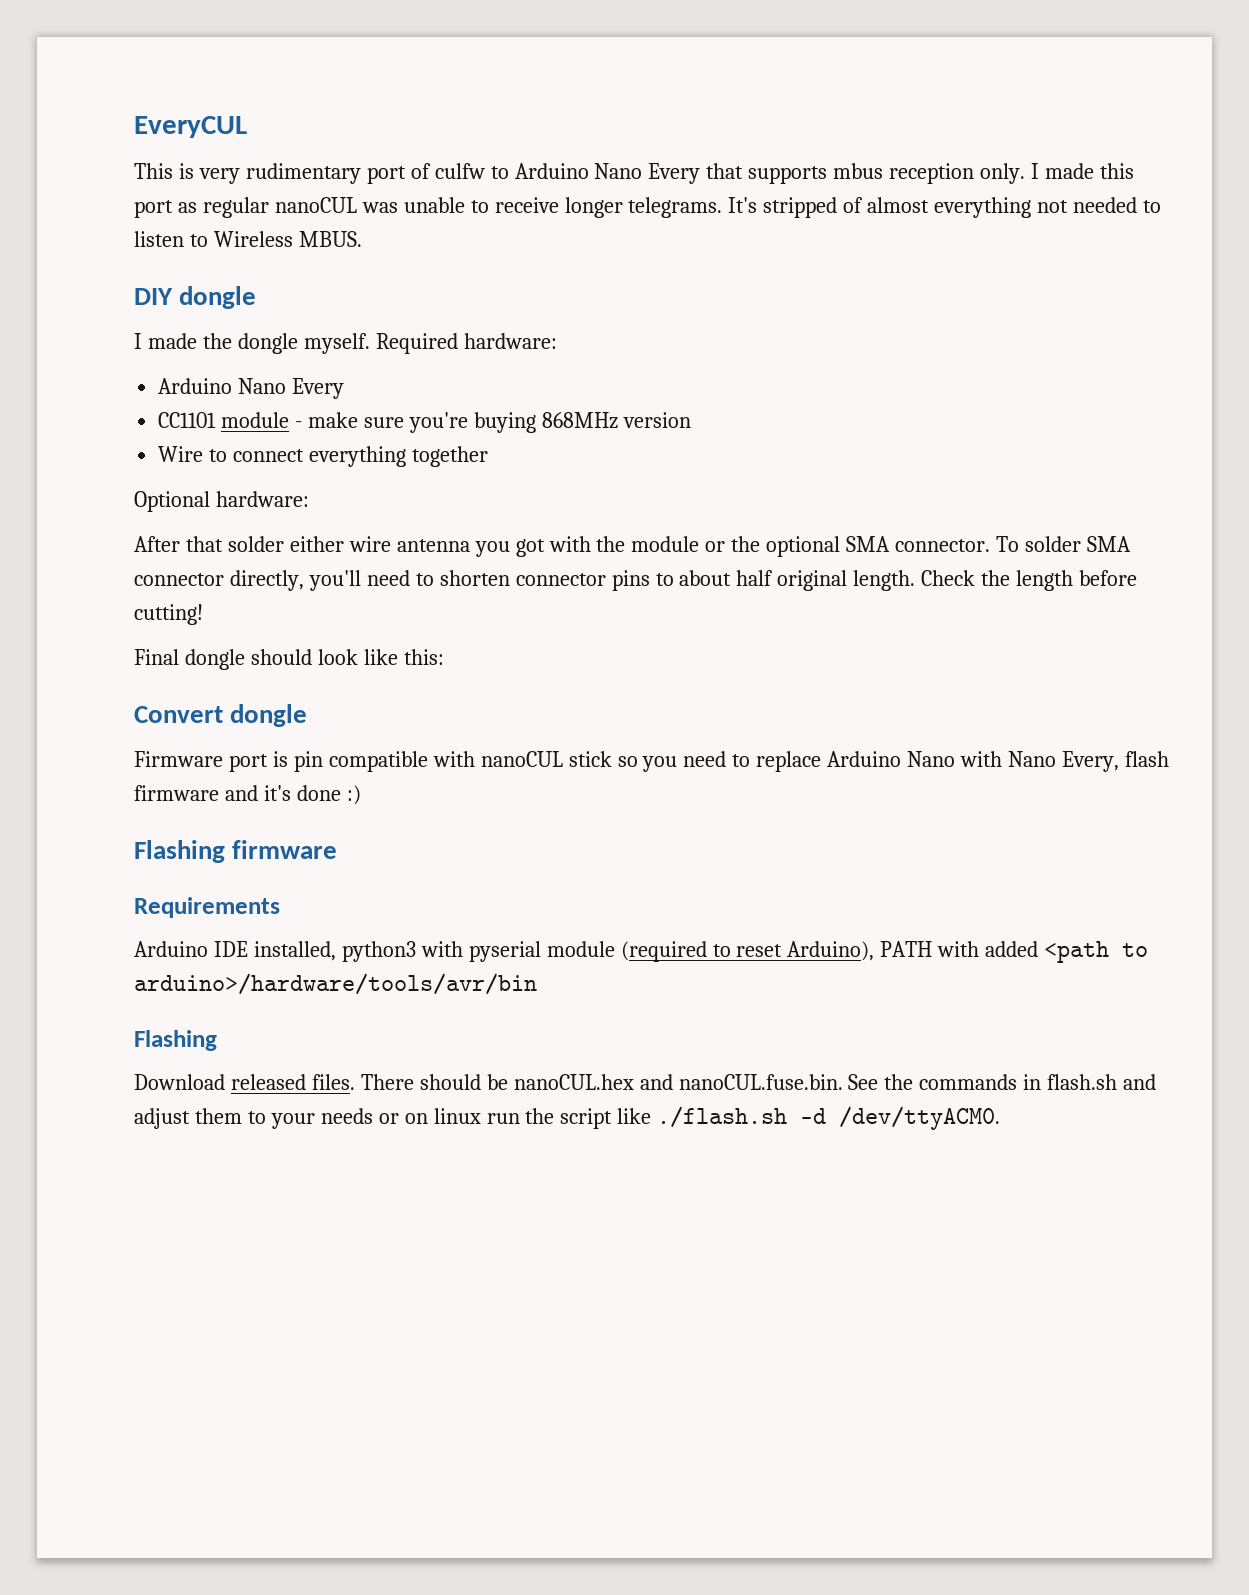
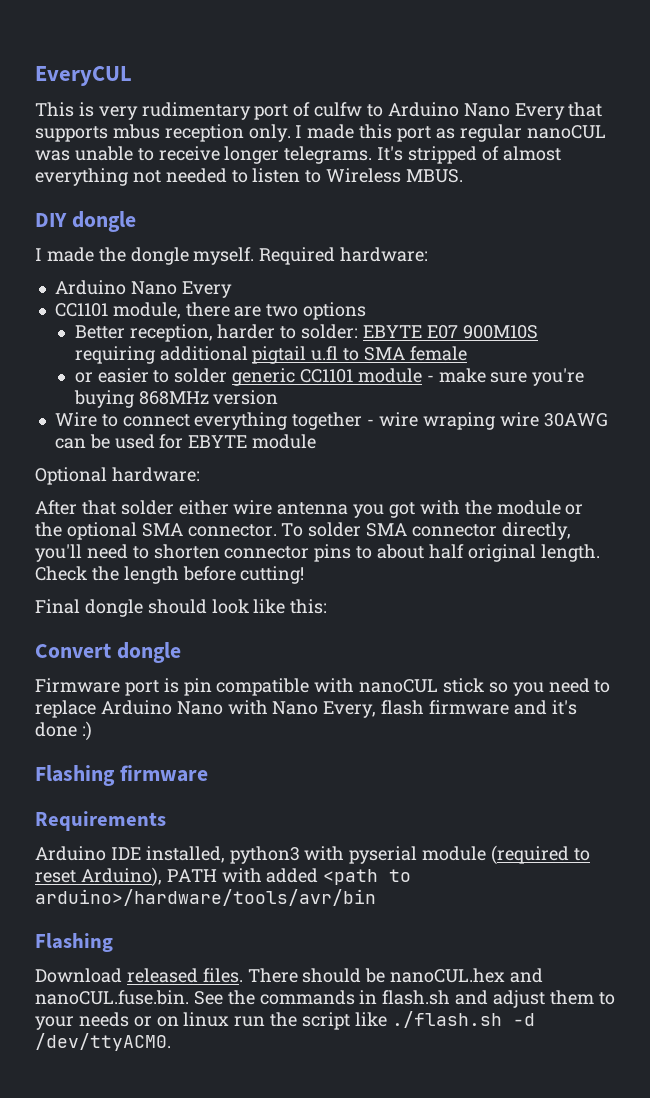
- CC1101 module - make sure you're buying 868MHz version
+ CC1101 module, there are two options
+ Better reception, harder to solder: EBYTE E07 900M10S requiring additional pigtail u.fl to SMA female
+ or easier to solder generic CC1101 module - make sure you're buying 868MHz version
- Wire to connect everything together
+ Wire to connect everything together - wire wraping wire 30AWG can be used for EBYTE module

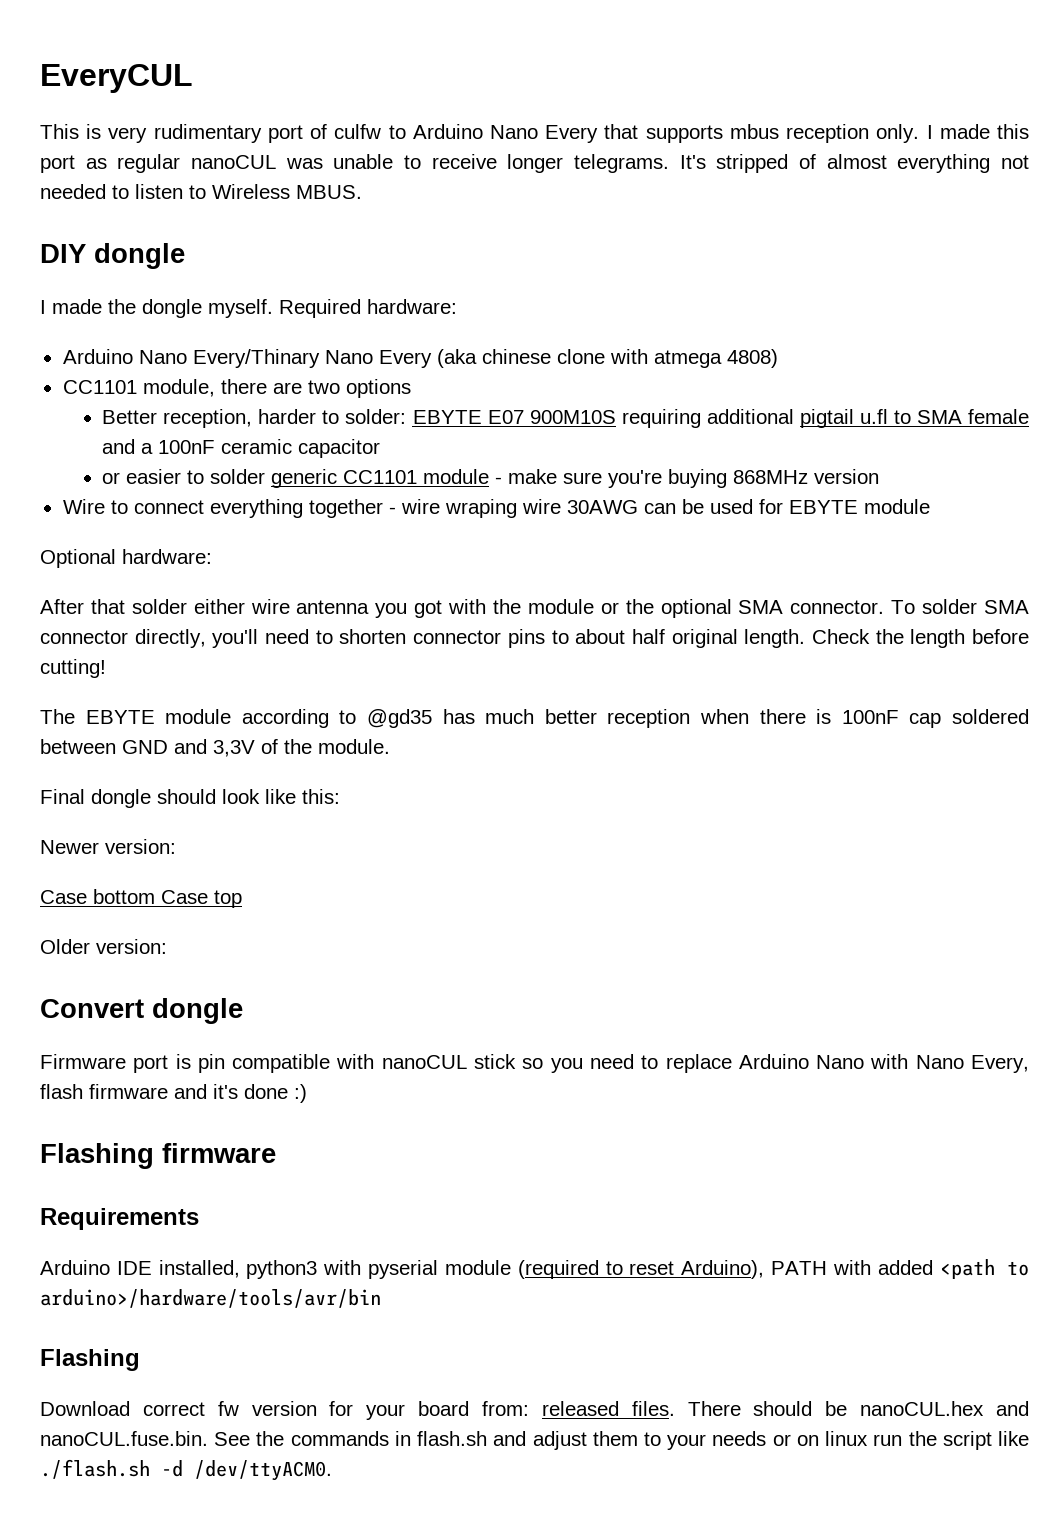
  Required hardware:
- Arduino Nano Every
+ Arduino Nano Every/Thinary Nano Every (aka chinese clone with atmega 4808)
- Better reception, harder to solder: EBYTE E07 900M10S requiring additional pigtail u.fl to SMA female
+ Better reception, harder to solder: EBYTE E07 900M10S requiring additional pigtail u.fl to SMA female and a 100nF ceramic capacitor
+ The EBYTE module according to @gd35 has much better reception when there is 100nF cap soldered between GND and 3,3V of the module.
+ Newer version:
+ Case bottom Case top
+ Older version:
- Download released files.
+ Download correct fw version for your board from: released files.

